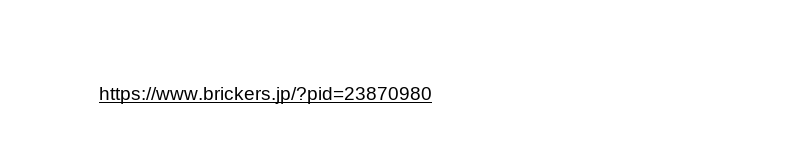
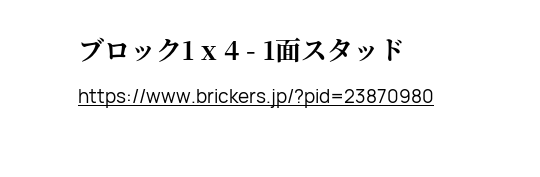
+ ブロック1 x 4 - 1面スタッド

